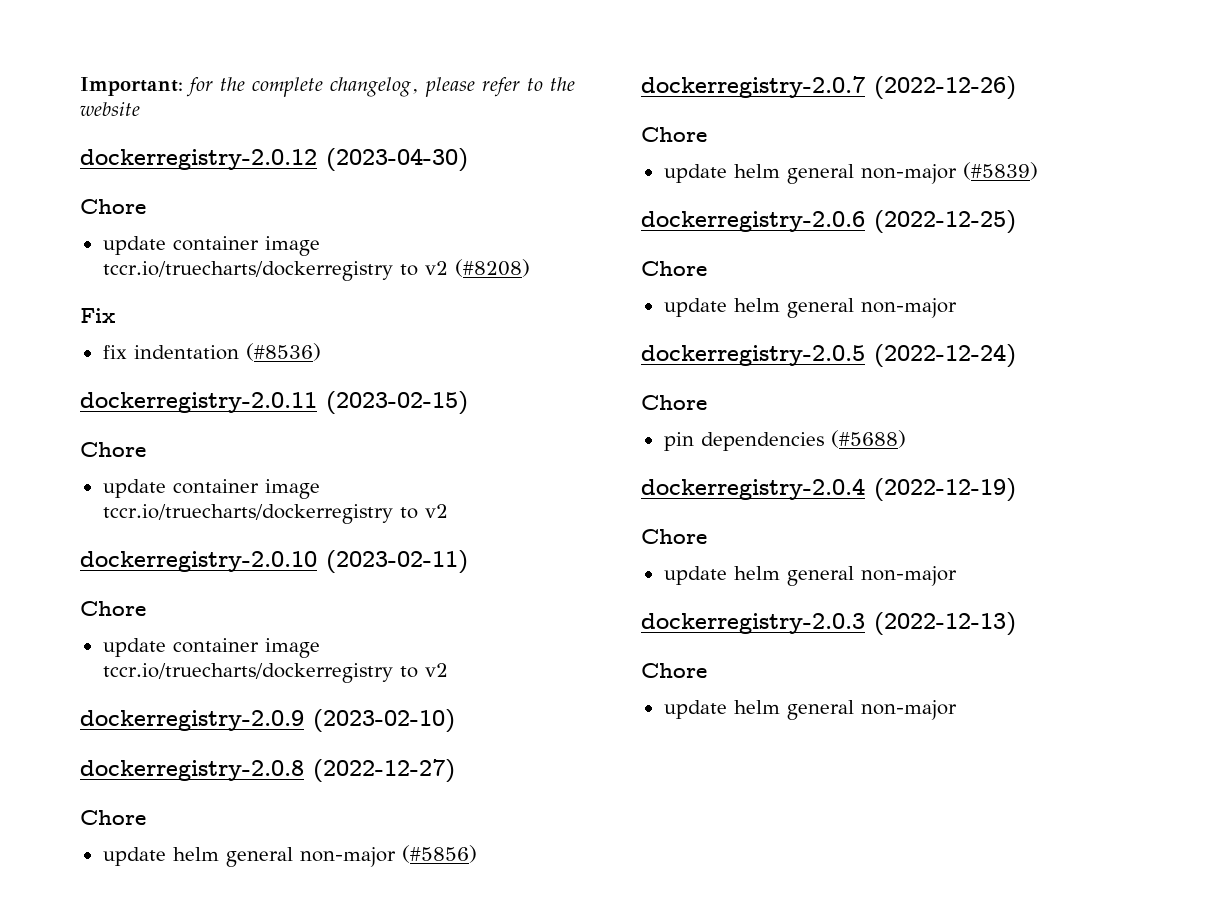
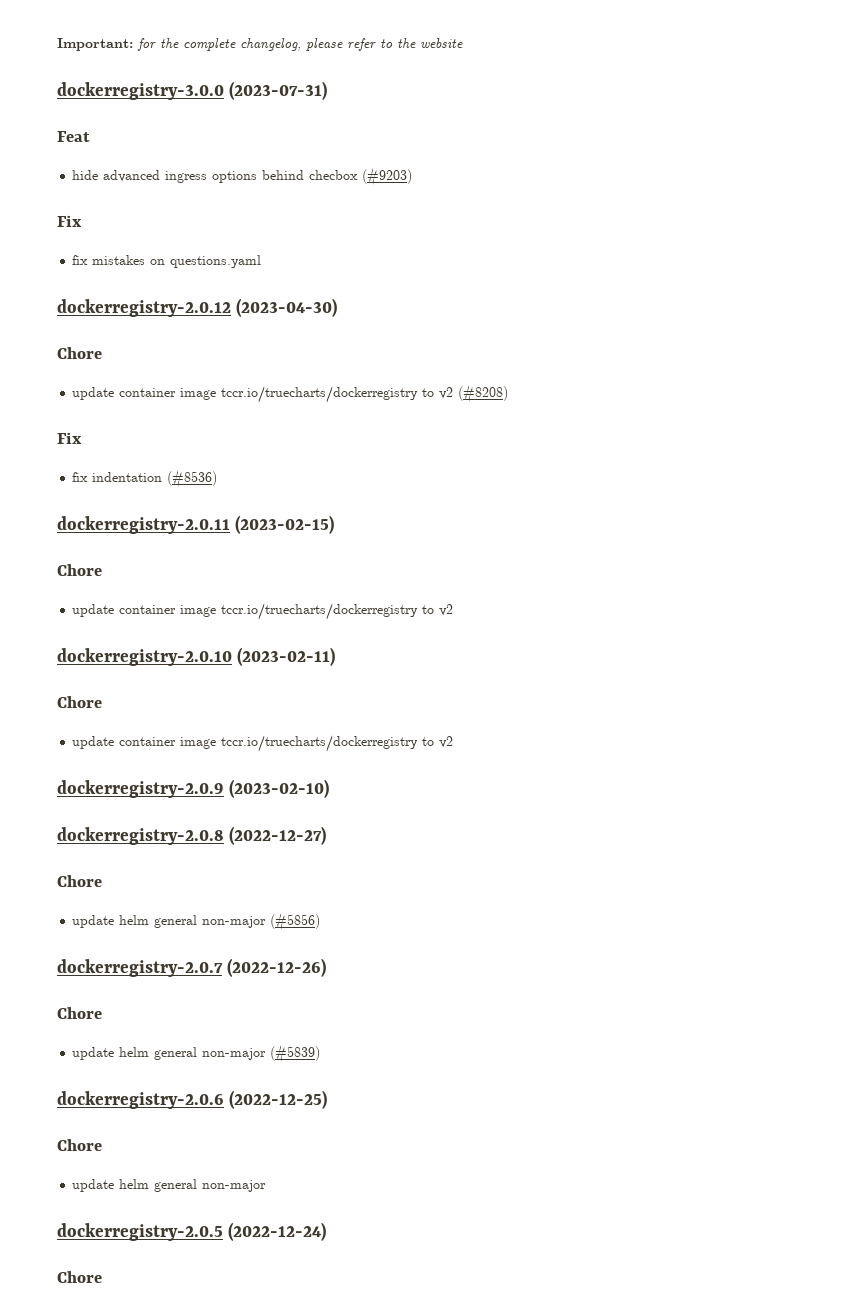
+ dockerregistry-3.0.0 (2023-07-31)
+ Feat
+ hide advanced ingress options behind checbox (#9203)
+ Fix
+ fix mistakes on questions.yaml
- pin dependencies (#5688)
- dockerregistry-2.0.4 (2022-12-19)
- Chore
- update helm general non-major
- dockerregistry-2.0.3 (2022-12-13)
- Chore
- update helm general non-major

